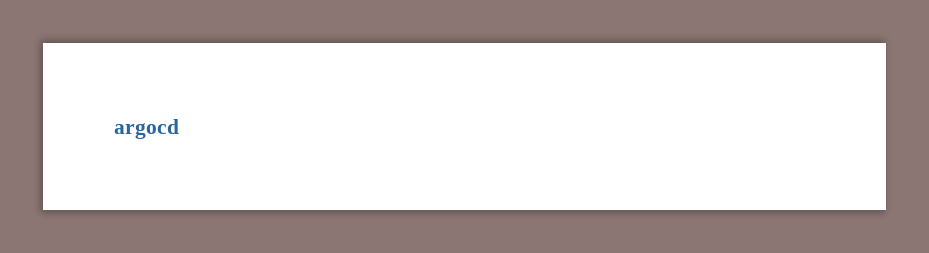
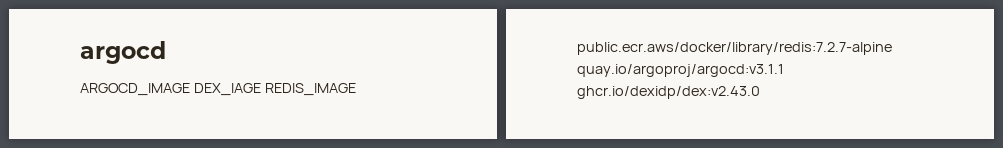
+ ARGOCD_IMAGE DEX_IAGE REDIS_IMAGE public.ecr.aws/docker/library/redis:7.2.7-alpine quay.io/argoproj/argocd:v3.1.1 ghcr.io/dexidp/dex:v2.43.0

